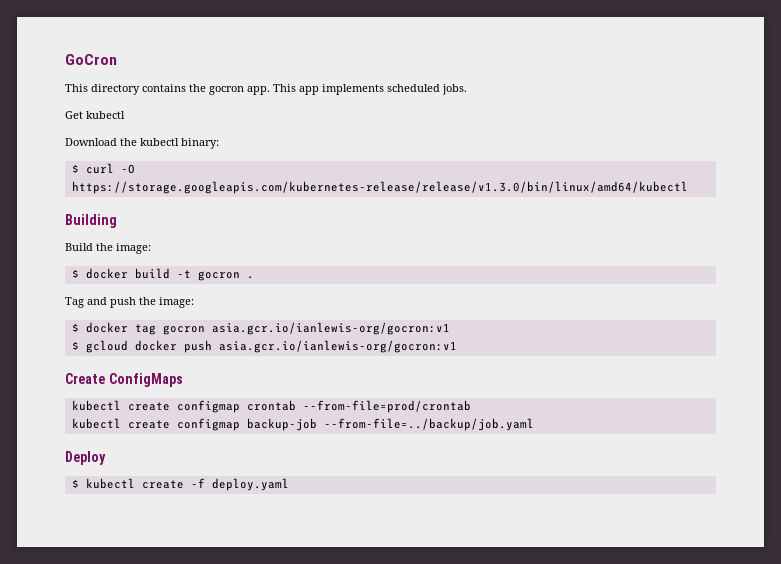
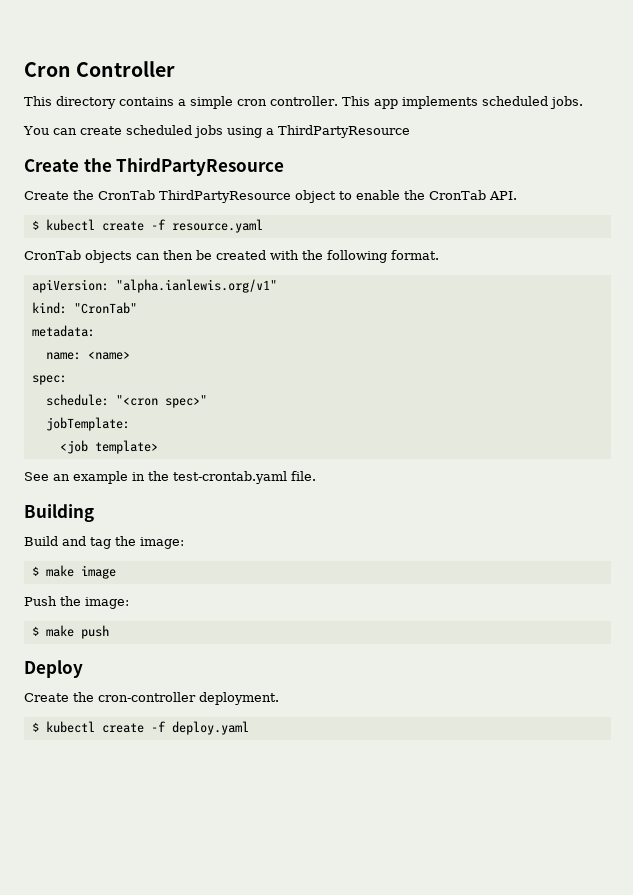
- GoCron
+ Cron Controller
- This directory contains the gocron app.
+ This directory contains a simple cron controller.
- Get kubectl
- Download the kubectl binary:
- $ curl -O https://storage.googleapis.com/kubernetes-release/release/v1.3.0/bin/linux/amd64/kubectl
+ You can create scheduled jobs using a ThirdPartyResource
+ Create the ThirdPartyResource
+ Create the CronTab ThirdPartyResource object to enable the CronTab API.
+ $ kubectl create -f resource.yaml
+ CronTab objects can then be created with the following format.
+ apiVersion: "alpha.ianlewis.org/v1"
+ kind: "CronTab"
+ metadata:
+ name: <name>
+ spec:
+ schedule: "<cron spec>"
+ jobTemplate:
+ <job template>
+ See an example in the test-crontab.yaml file.
- Build the image:
- $ docker build -t gocron .
- Tag and push the image:
- $ docker tag gocron asia.gcr.io/ianlewis-org/gocron:v1
- $ gcloud docker push asia.gcr.io/ianlewis-org/gocron:v1
- Create ConfigMaps
- kubectl create configmap crontab --from-file=prod/crontab
- kubectl create configmap backup-job --from-file=../backup/job.yaml
+ Build and tag the image:
+ $ make image
+ Push the image:
+ $ make push
  Deploy
+ Create the cron-controller deployment.

